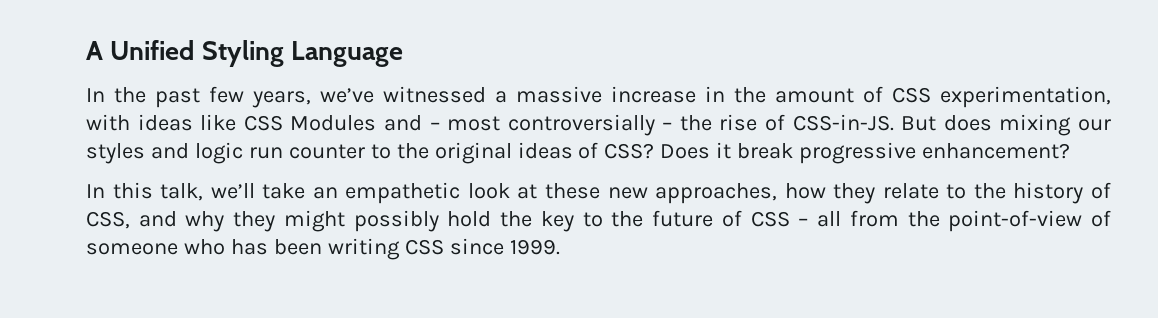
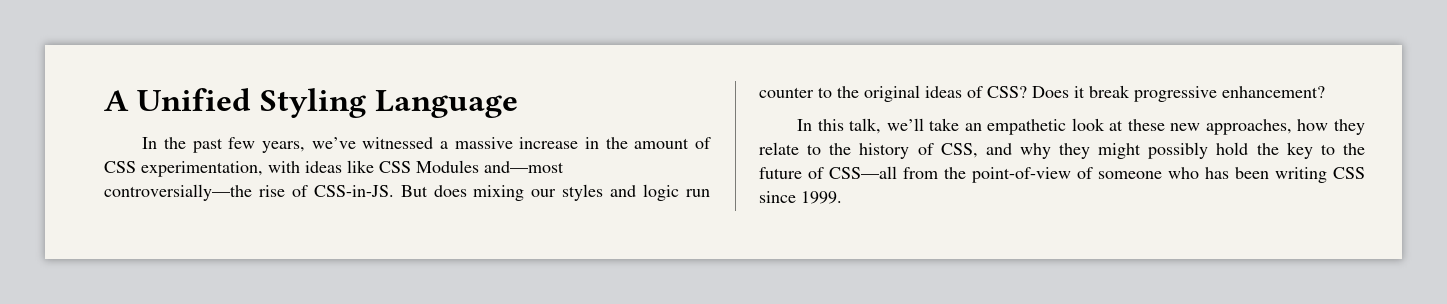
- In the past few years, we’ve witnessed a massive increase in the amount of CSS experimentation, with ideas like CSS Modules and – most controversially – the rise of CSS-in-JS.
+ In the past few years, we’ve witnessed a massive increase in the amount of CSS experimentation, with ideas like CSS Modules and—most controversially—the rise of CSS-in-JS.
- In this talk, we’ll take an empathetic look at these new approaches, how they relate to the history of CSS, and why they might possibly hold the key to the future of CSS – all from the point-of-view of someone who has been writing CSS since 1999.
+ In this talk, we’ll take an empathetic look at these new approaches, how they relate to the history of CSS, and why they might possibly hold the key to the future of CSS—all from the point-of-view of someone who has been writing CSS since 1999.

